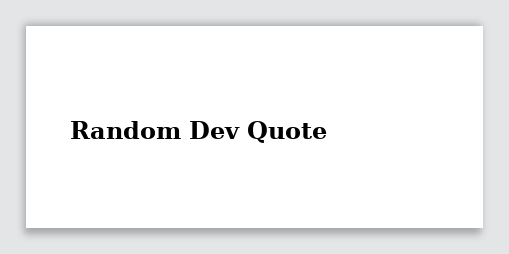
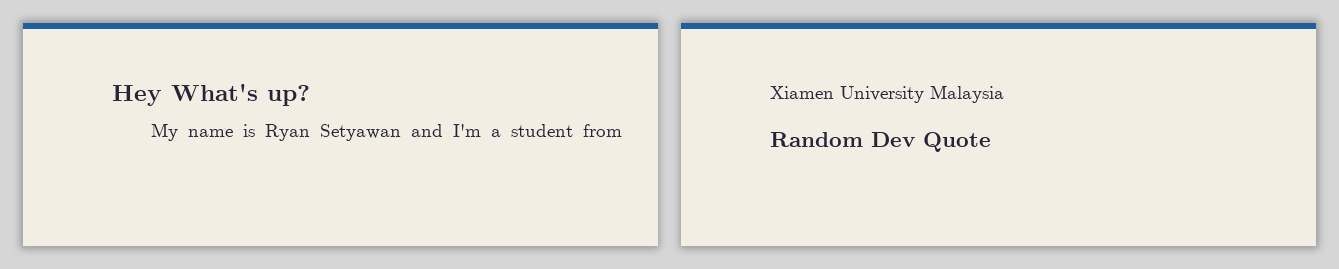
+ Hey What's up?
+ My name is Ryan Setyawan and I'm a student from Xiamen University Malaysia

